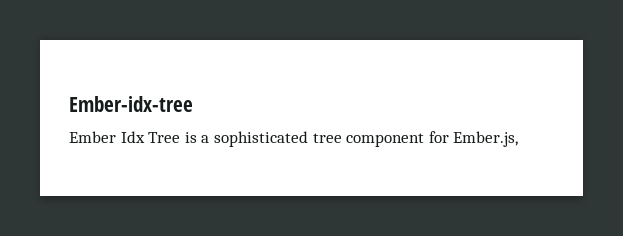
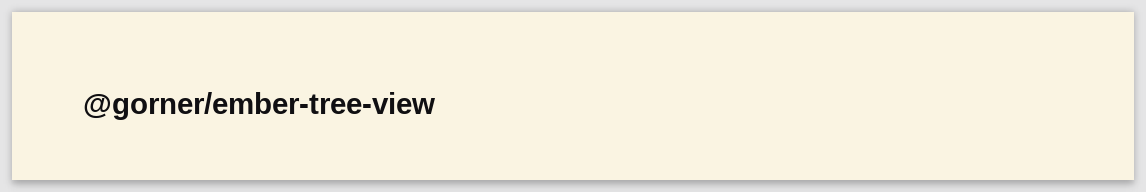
- Ember-idx-tree
- Ember Idx Tree is a sophisticated tree component for Ember.js,
+ @gorner/ember-tree-view

